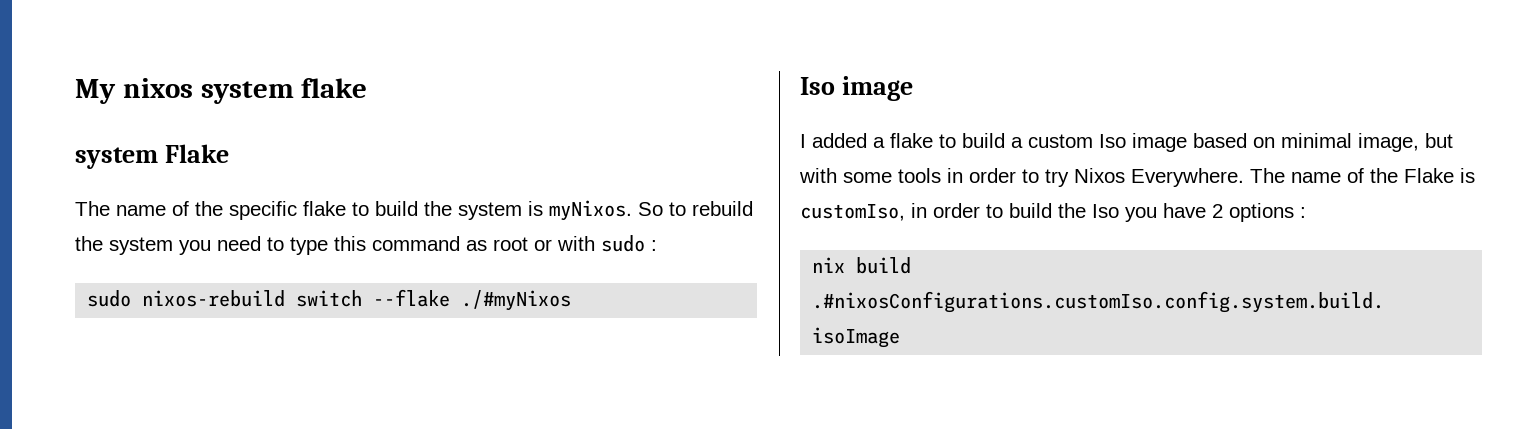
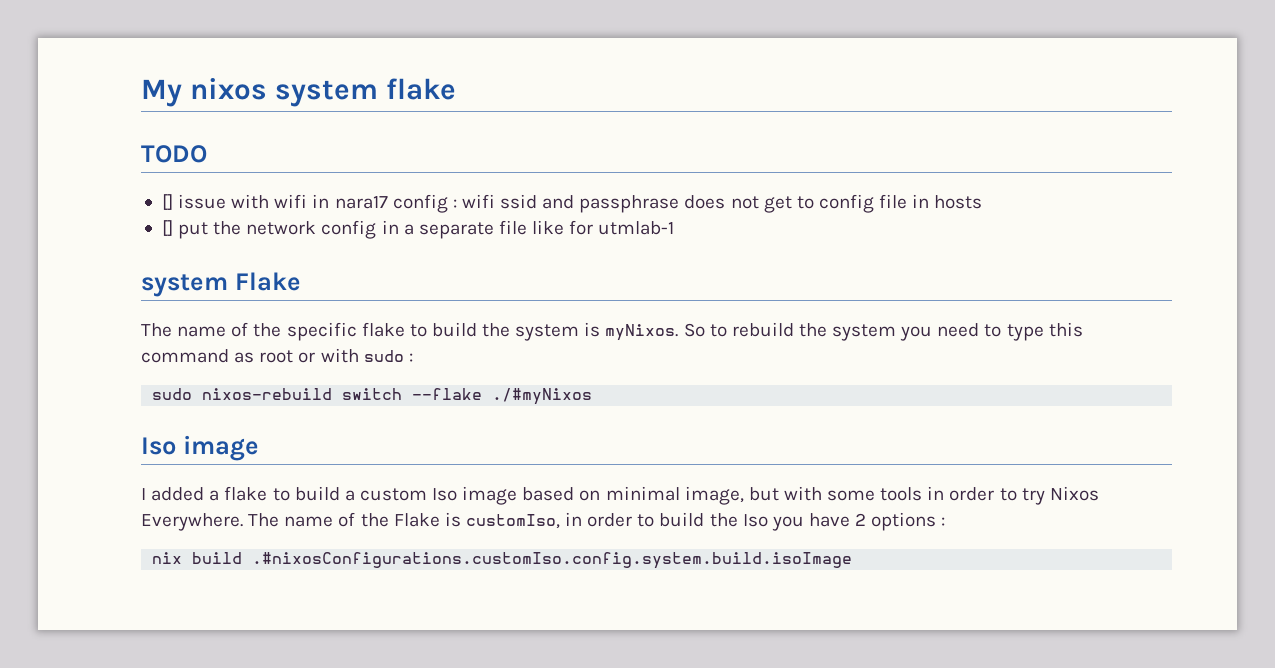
+ TODO
+ [] issue with wifi in nara17 config : wifi ssid and passphrase does not get to config file in hosts
+ [] put the network config in a separate file like for utmlab-1

